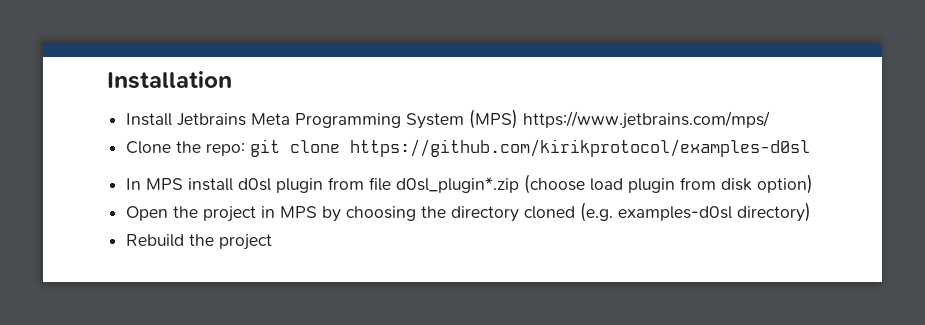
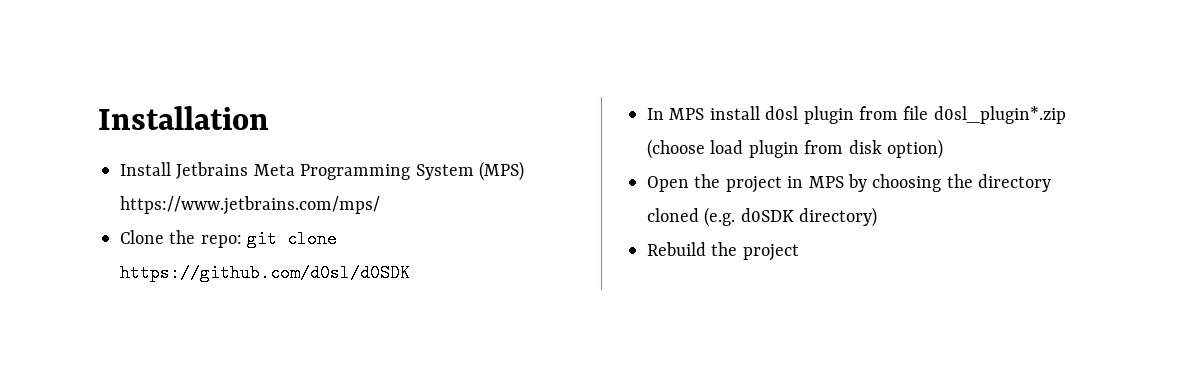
- Clone the repo: git clone https://github.com/kirikprotocol/examples-d0sl
+ Clone the repo: git clone https://github.com/d0sl/d0SDK
- Open the project in MPS by choosing the directory cloned (e.g. examples-d0sl directory)
+ Open the project in MPS by choosing the directory cloned (e.g. d0SDK directory)

